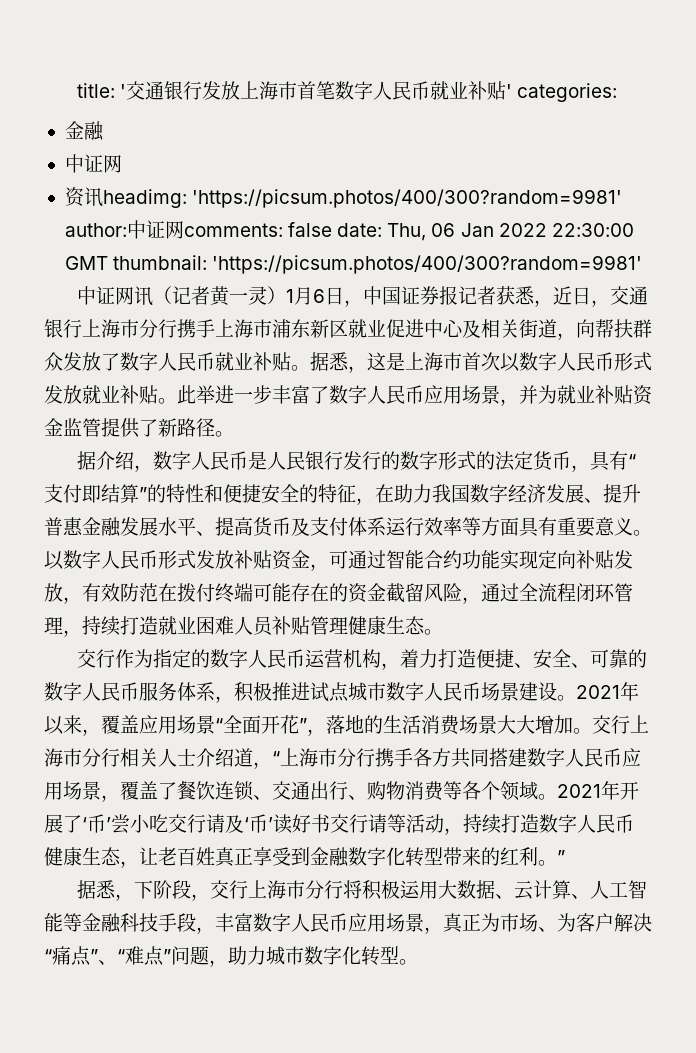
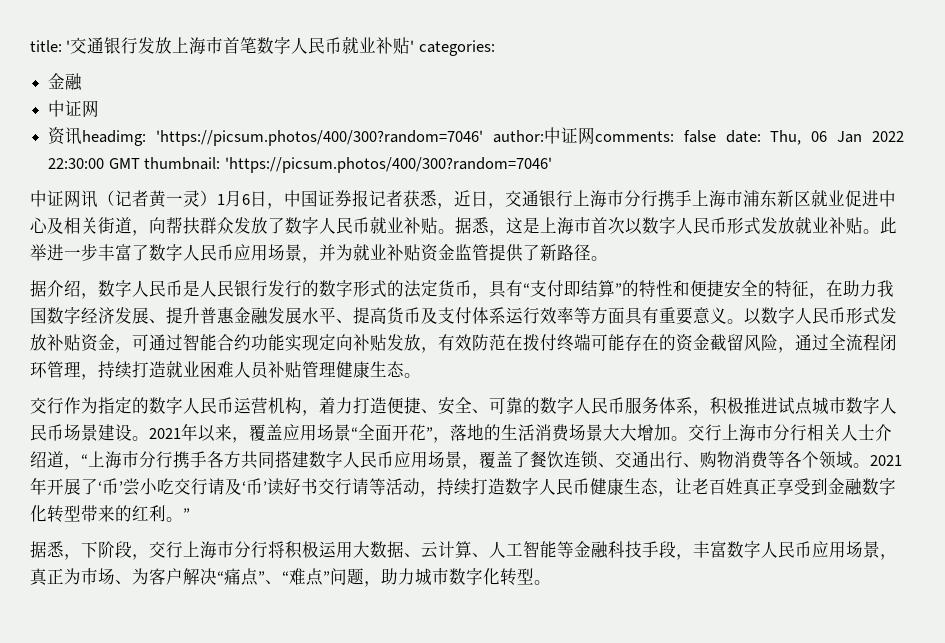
- 资讯headimg: 'https://picsum.photos/400/300?random=9981' author:中证网comments: false date: Thu, 06 Jan 2022 22:30:00 GMT thumbnail: 'https://picsum.photos/400/300?random=9981'
+ 资讯headimg: 'https://picsum.photos/400/300?random=7046' author:中证网comments: false date: Thu, 06 Jan 2022 22:30:00 GMT thumbnail: 'https://picsum.photos/400/300?random=7046'

